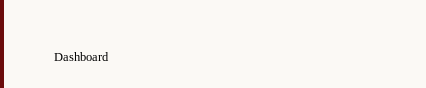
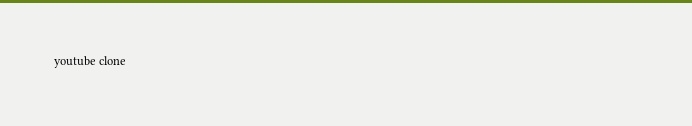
- Dashboard
+ youtube clone

